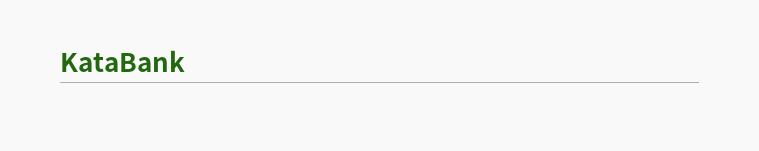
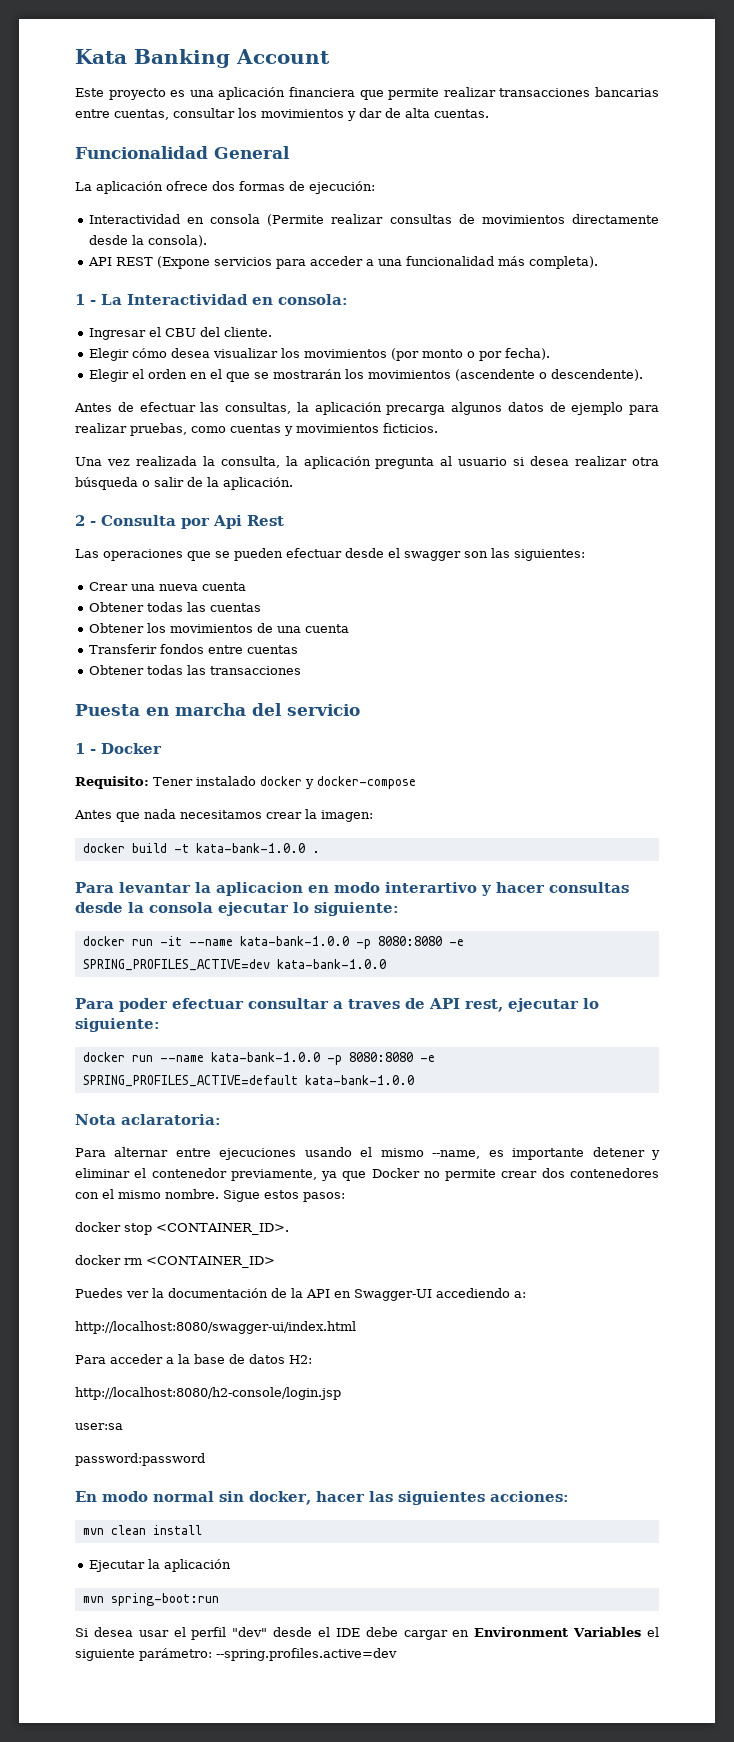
- KataBank
+ Kata Banking Account
+ Este proyecto es una aplicación financiera que permite realizar transacciones bancarias entre cuentas, consultar los movimientos y dar de alta cuentas.
+ Funcionalidad General
+ La aplicación ofrece dos formas de ejecución:
+ Interactividad en consola (Permite realizar consultas de movimientos directamente desde la consola).
+ API REST (Expone servicios para acceder a una funcionalidad más completa).
+ 1 - La Interactividad en consola:
+ Ingresar el CBU del cliente.
+ Elegir cómo desea visualizar los movimientos (por monto o por fecha).
+ Elegir el orden en el que se mostrarán los movimientos (ascendente o descendente).
+ Antes de efectuar las consultas, la aplicación precarga algunos datos de ejemplo para realizar pruebas, como cuentas y movimientos ficticios.
+ Una vez realizada la consulta, la aplicación pregunta al usuario si desea realizar otra búsqueda o salir de la aplicación.
+ 2 - Consulta por Api Rest
+ Las operaciones que se pueden efectuar desde el swagger son las siguientes:
+ Crear una nueva cuenta
+ Obtener todas las cuentas
+ Obtener los movimientos de una cuenta
+ Transferir fondos entre cuentas
+ Obtener todas las transacciones
+ Puesta en marcha del servicio
+ 1 - Docker
+ Requisito: Tener instalado docker y docker-compose
+ Antes que nada necesitamos crear la imagen:
+ docker build -t kata-bank-1.0.0 .
+ Para levantar la aplicacion en modo interartivo y hacer consultas desde la consola ejecutar lo siguiente:
+ docker run -it --name kata-bank-1.0.0 -p 8080:8080 -e SPRING_PROFILES_ACTIVE=dev kata-bank-1.0.0
+ Para poder efectuar consultar a traves de API rest, ejecutar lo siguiente:
+ docker run --name kata-bank-1.0.0 -p 8080:8080 -e SPRING_PROFILES_ACTIVE=default kata-bank-1.0.0
+ Nota aclaratoria:
+ Para alternar entre ejecuciones usando el mismo --name, es importante detener y eliminar el contenedor previamente, ya que Docker no permite crear dos contenedores con el mismo nombre. Sigue estos pasos:
+ docker stop <CONTAINER_ID>.
+ docker rm <CONTAINER_ID>
+ Puedes ver la documentación de la API en Swagger-UI accediendo a:
+ http://localhost:8080/swagger-ui/index.html
+ Para acceder a la base de datos H2:
+ http://localhost:8080/h2-console/login.jsp
+ user:sa
+ password:password
+ En modo normal sin docker, hacer las siguientes acciones:
+ mvn clean install
+ Ejecutar la aplicación
+ mvn spring-boot:run
+ Si desea usar el perfil "dev" desde el IDE debe cargar en Environment Variables el siguiente parámetro: --spring.profiles.active=dev

